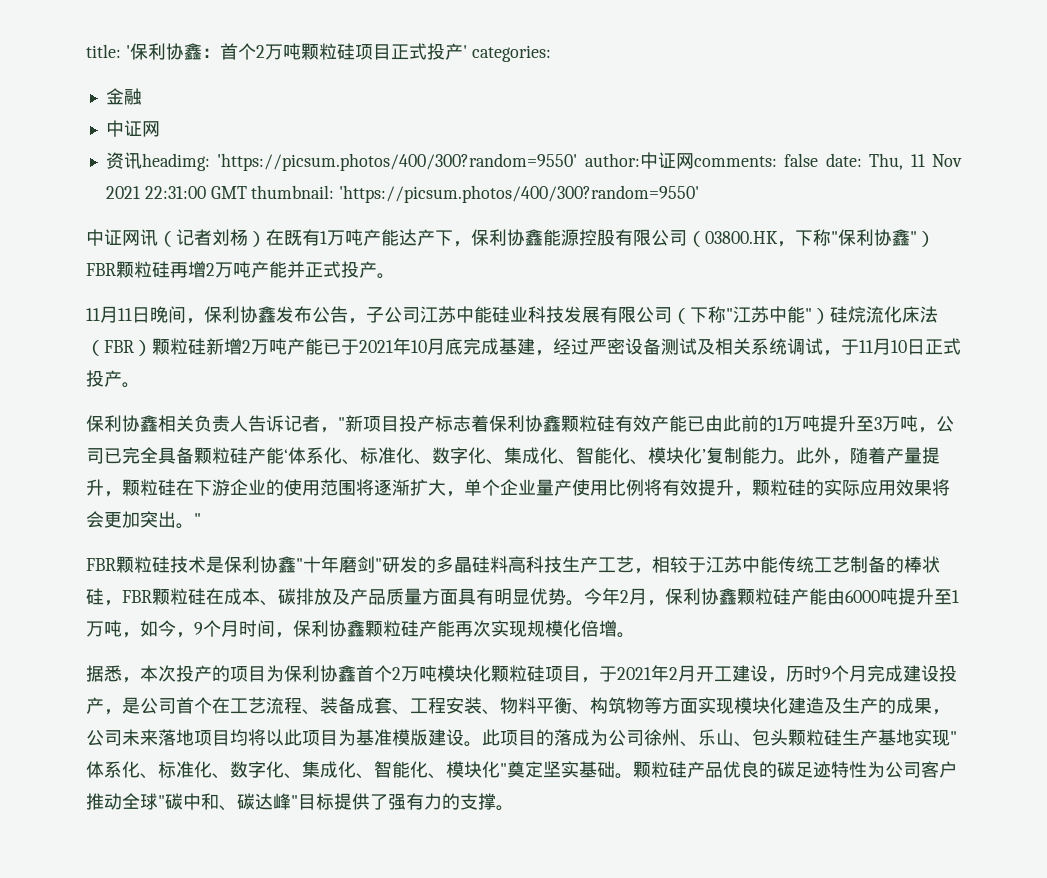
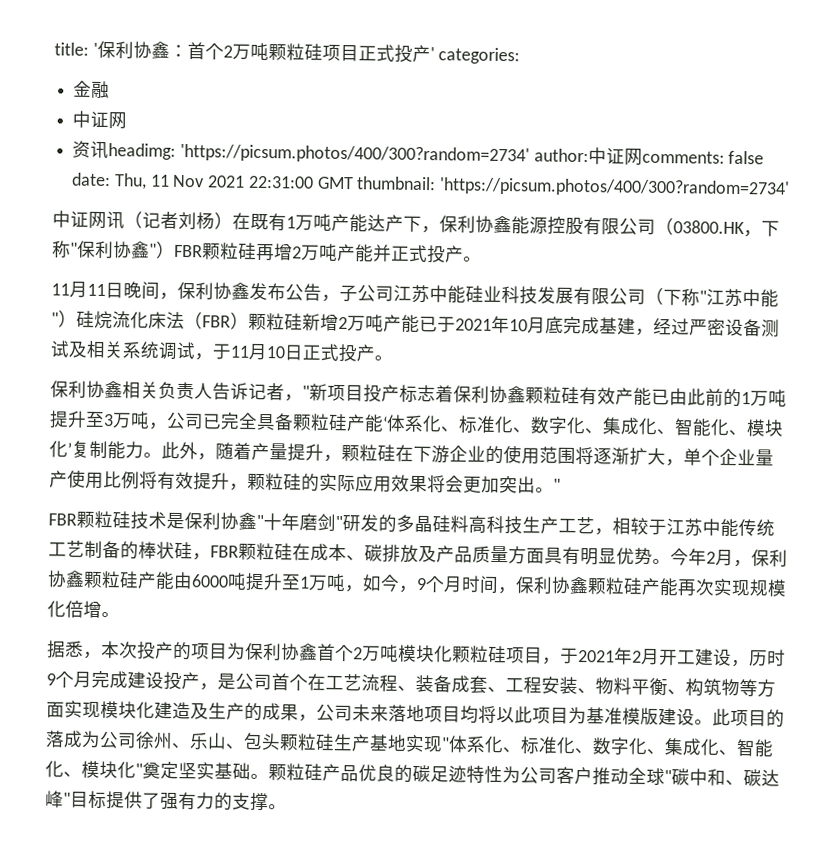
- 资讯headimg: 'https://picsum.photos/400/300?random=9550' author:中证网comments: false date: Thu, 11 Nov 2021 22:31:00 GMT thumbnail: 'https://picsum.photos/400/300?random=9550'
+ 资讯headimg: 'https://picsum.photos/400/300?random=2734' author:中证网comments: false date: Thu, 11 Nov 2021 22:31:00 GMT thumbnail: 'https://picsum.photos/400/300?random=2734'

